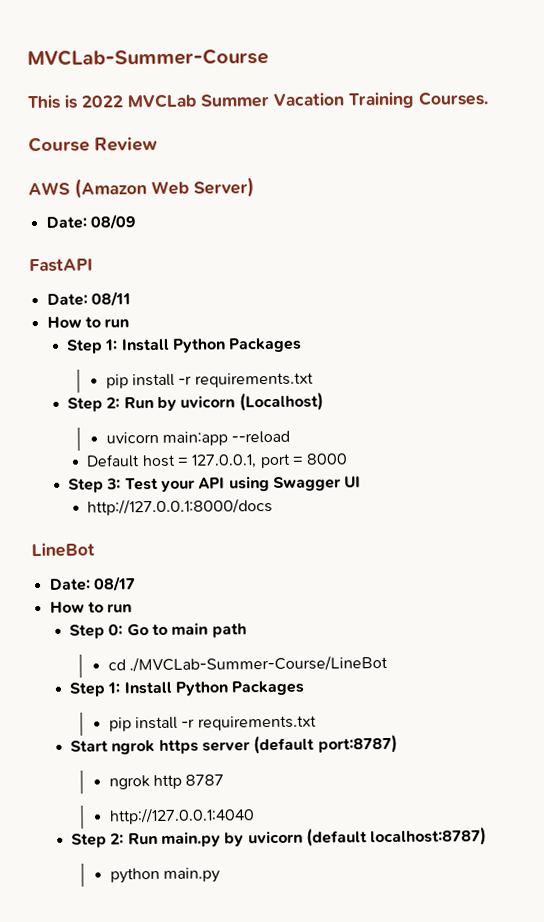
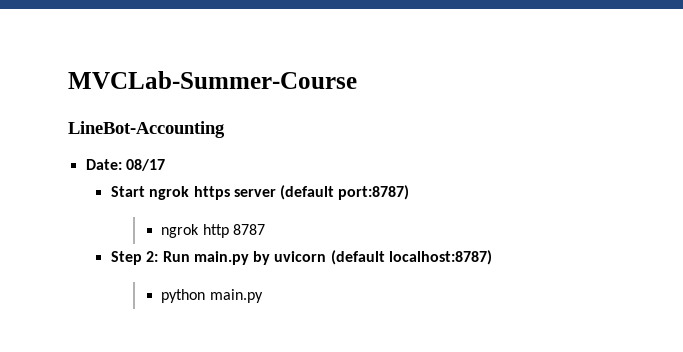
- This is 2022 MVCLab Summer Vacation Training Courses.
- Course Review
- AWS (Amazon Web Server)
- Date: 08/09
- FastAPI
- Date: 08/11
- How to run
- Step 1: Install Python Packages
- pip install -r requirements.txt
- Step 2: Run by uvicorn (Localhost)
- uvicorn main:app --reload
- Default host = 127.0.0.1, port = 8000
- Step 3: Test your API using Swagger UI
- http://127.0.0.1:8000/docs
- LineBot
+ LineBot-Accounting
  Date: 08/17
- How to run
- Step 0: Go to main path
- cd ./MVCLab-Summer-Course/LineBot
- Step 1: Install Python Packages
- pip install -r requirements.txt
- http://127.0.0.1:4040

